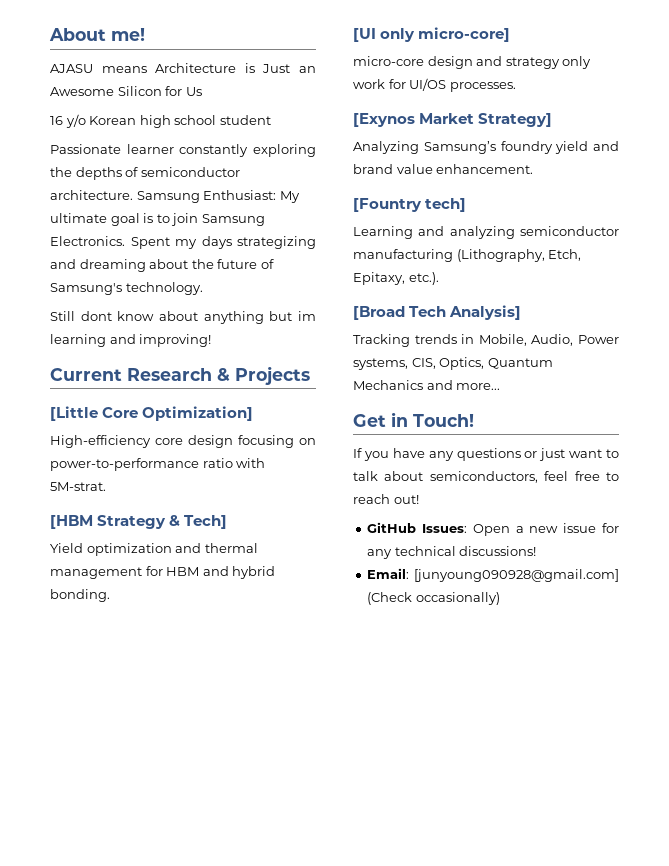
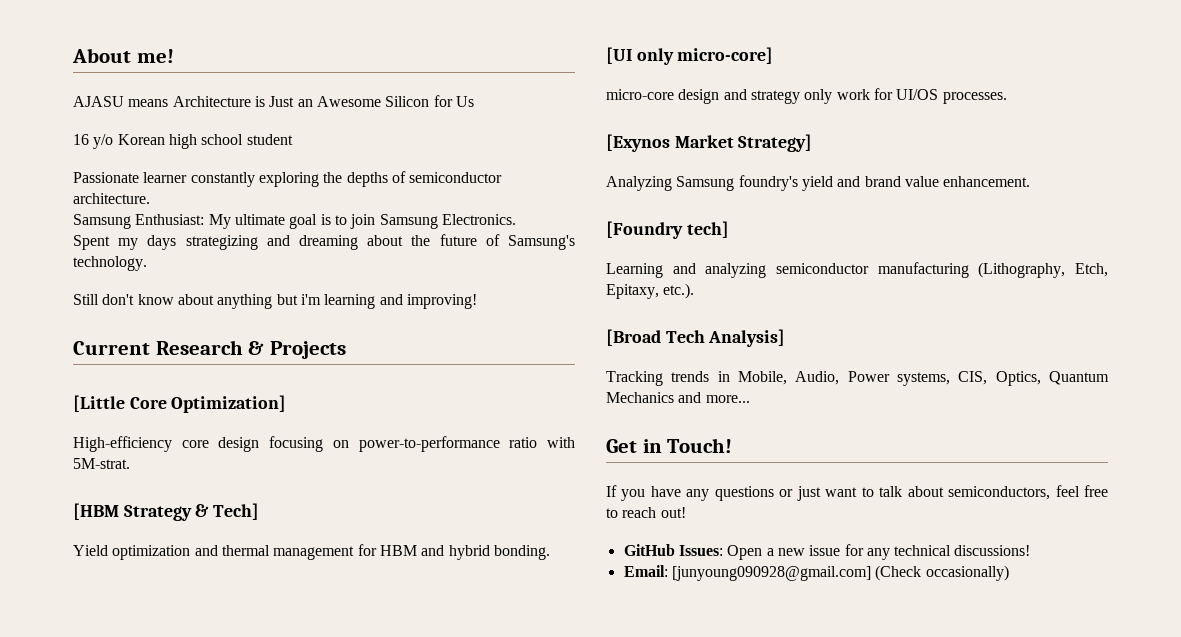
- Passionate learner constantly exploring the depths of semiconductor architecture. Samsung Enthusiast: My ultimate goal is to join Samsung Electronics. Spent my days strategizing and dreaming about the future of Samsung's technology.
+ Passionate learner constantly exploring the depths of semiconductor architecture.
+ Samsung Enthusiast: My ultimate goal is to join Samsung Electronics.
+ Spent my days strategizing and dreaming about the future of Samsung's technology.
- Still dont know about anything but im learning and improving!
+ Still don't know about anything but i'm learning and improving!
- Analyzing Samsung’s foundry yield and brand value enhancement.
+ Analyzing Samsung foundry's yield and brand value enhancement.
- [Fountry tech]
+ [Foundry tech]

